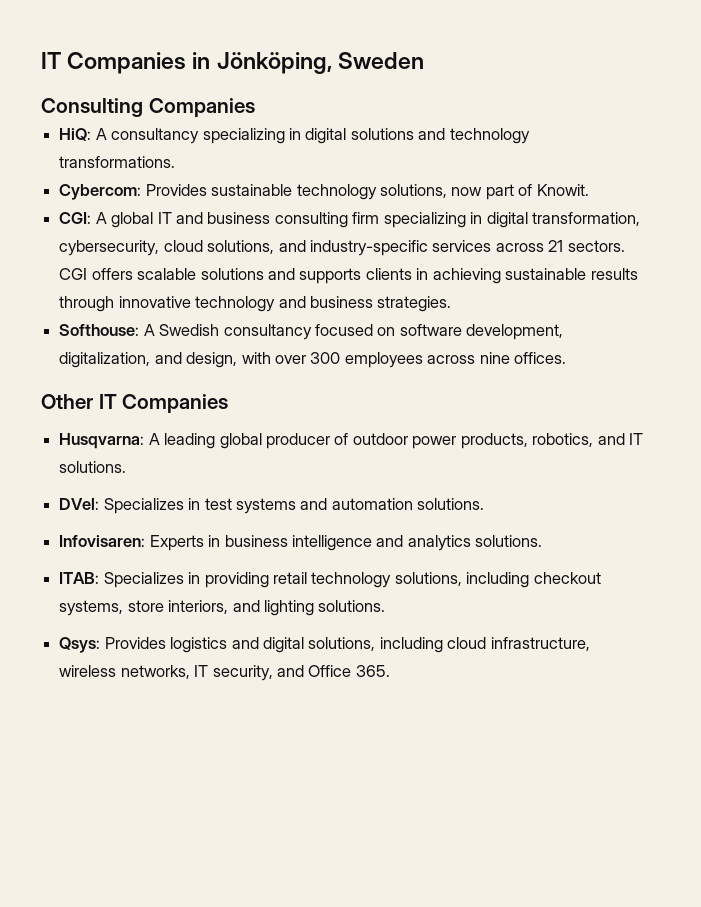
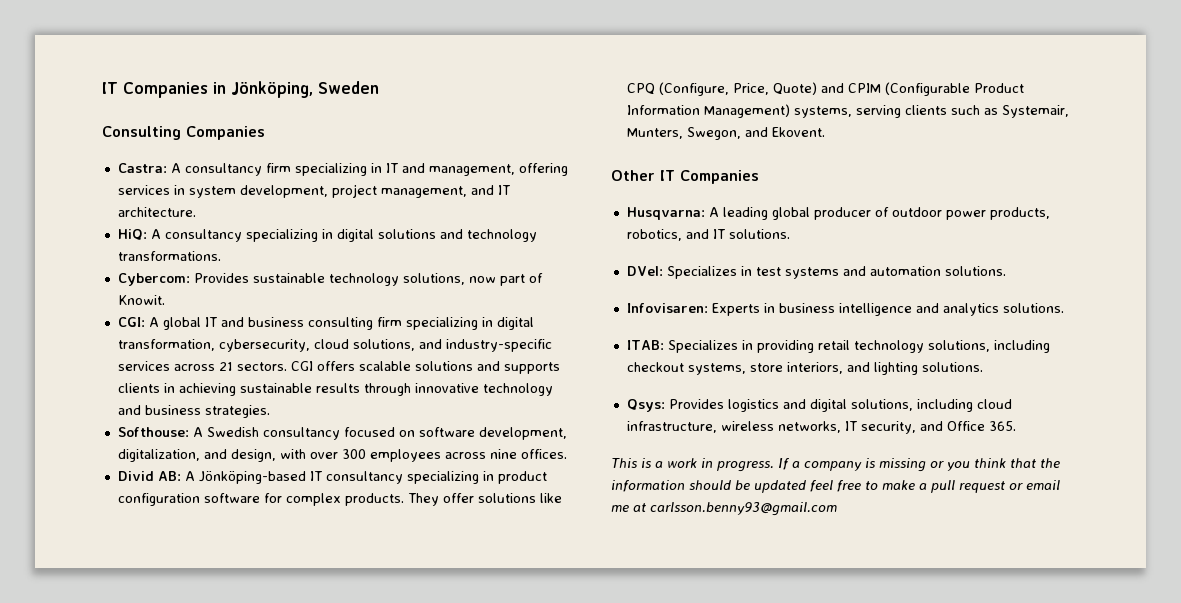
+ Castra: A consultancy firm specializing in IT and management, offering services in system development, project management, and IT architecture.
+ Divid AB: A Jönköping-based IT consultancy specializing in product configuration software for complex products. They offer solutions like CPQ (Configure, Price, Quote) and CPIM (Configurable Product Information Management) systems, serving clients such as Systemair, Munters, Swegon, and Ekovent.
+ This is a work in progress. If a company is missing or you think that the information should be updated feel free to make a pull request or email me at carlsson.benny93@gmail.com

